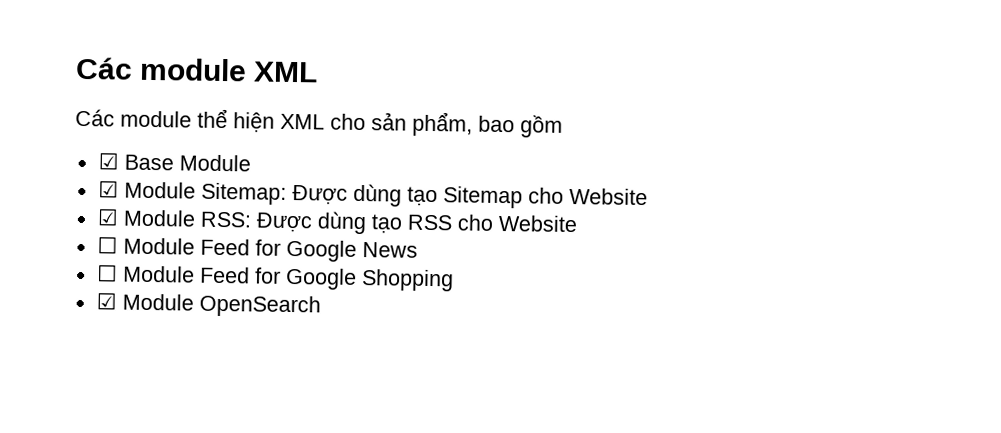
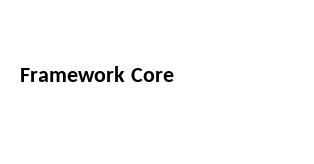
- Các module XML
- Các module thể hiện XML cho sản phẩm, bao gồm
- ☑ Base Module
- ☑ Module Sitemap: Được dùng tạo Sitemap cho Website
- ☑ Module RSS: Được dùng tạo RSS cho Website
- ☐ Module Feed for Google News
- ☐ Module Feed for Google Shopping
- ☑ Module OpenSearch
+ Framework Core

